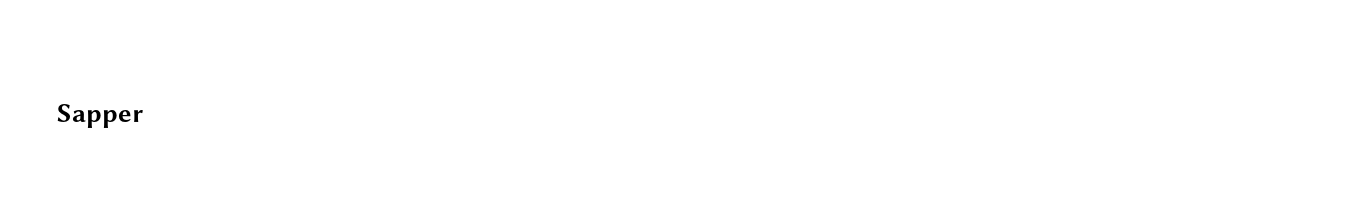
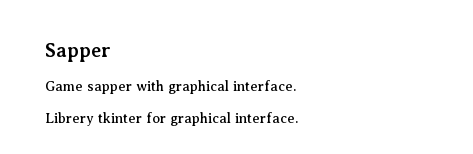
+ Game sapper with graphical interface.
+ Librery tkinter for graphical interface.

